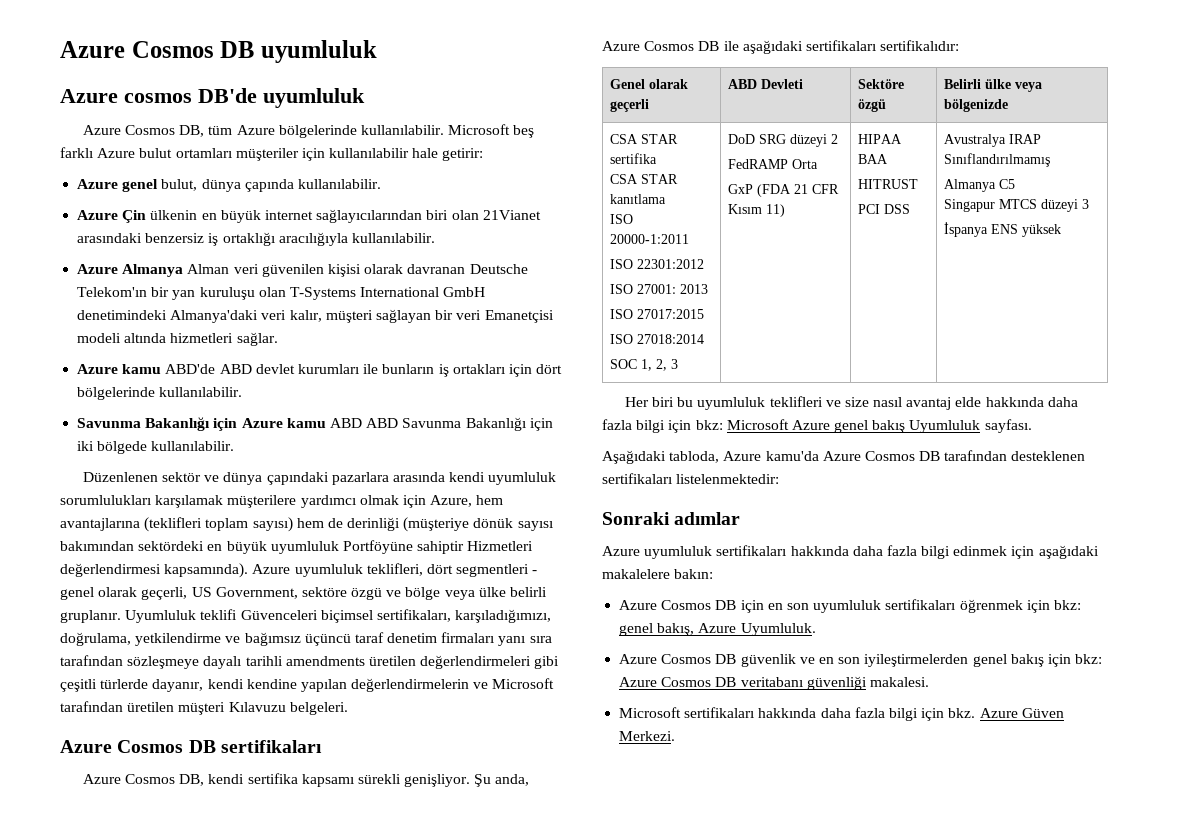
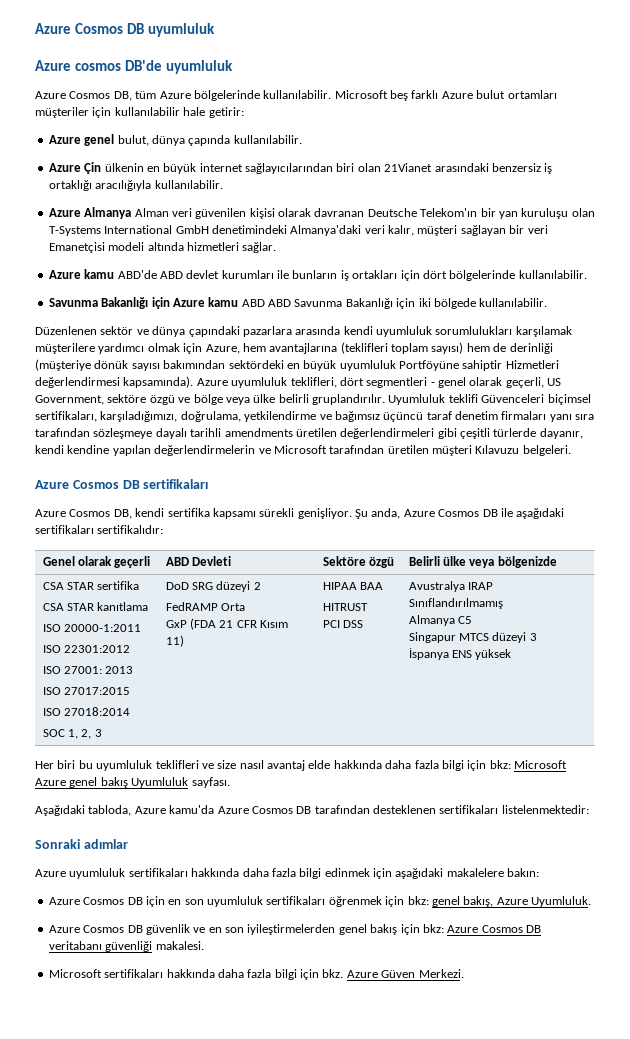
- Azure uyumluluk teklifleri, dört segmentleri - genel olarak geçerli, US Government, sektöre özgü ve bölge veya ülke belirli gruplanır.
+ Azure uyumluluk teklifleri, dört segmentleri - genel olarak geçerli, US Government, sektöre özgü ve bölge veya ülke belirli gruplandırılır.

